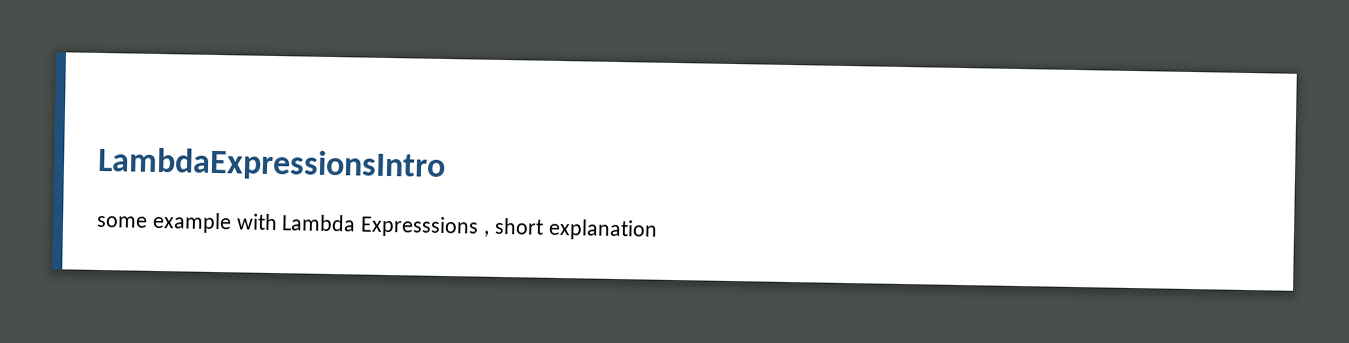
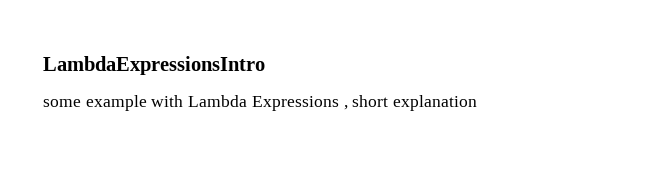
- some example with Lambda Expresssions , short explanation
+ some example with Lambda Expressions , short explanation

